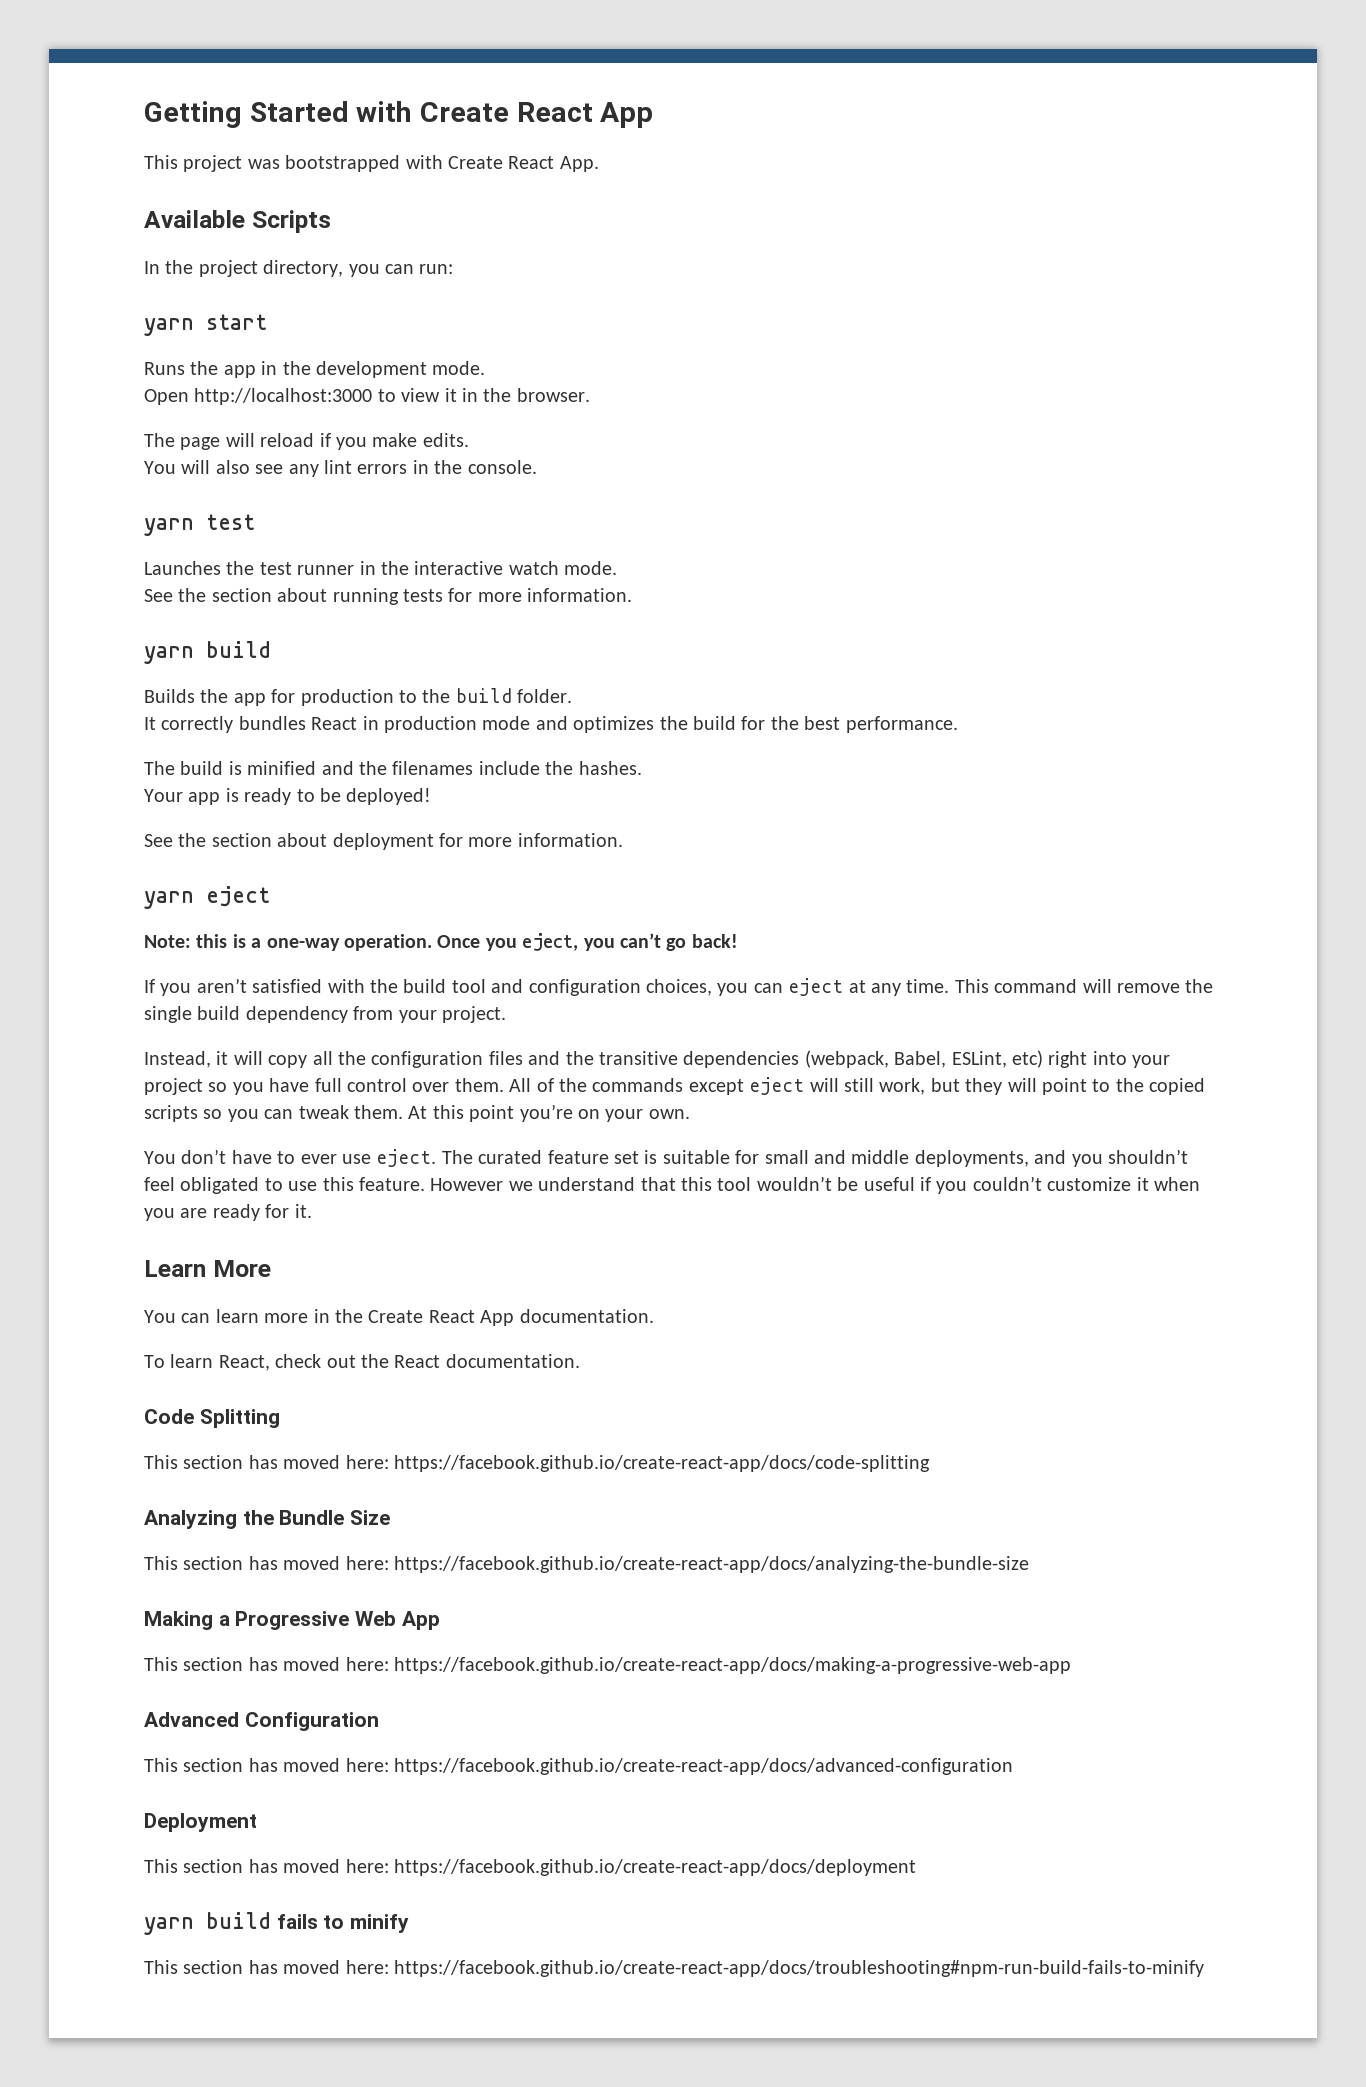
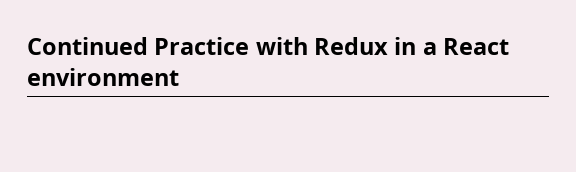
- Getting Started with Create React App
- This project was bootstrapped with Create React App.
- Available Scripts
- In the project directory, you can run:
- yarn start
- Runs the app in the development mode.
- Open http://localhost:3000 to view it in the browser.
- The page will reload if you make edits.
- You will also see any lint errors in the console.
- yarn test
- Launches the test runner in the interactive watch mode.
- See the section about running tests for more information.
- yarn build
- Builds the app for production to the build folder.
- It correctly bundles React in production mode and optimizes the build for the best performance.
- The build is minified and the filenames include the hashes.
- Your app is ready to be deployed!
- See the section about deployment for more information.
- yarn eject
- Note: this is a one-way operation. Once you eject, you can’t go back!
- If you aren’t satisfied with the build tool and configuration choices, you can eject at any time. This command will remove the single build dependency from your project.
- Instead, it will copy all the configuration files and the transitive dependencies (webpack, Babel, ESLint, etc) right into your project so you have full control over them. All of the commands except eject will still work, but they will point to the copied scripts so you can tweak them. At this point you’re on your own.
- You don’t have to ever use eject. The curated feature set is suitable for small and middle deployments, and you shouldn’t feel obligated to use this feature. However we understand that this tool wouldn’t be useful if you couldn’t customize it when you are ready for it.
- Learn More
- You can learn more in the Create React App documentation.
- To learn React, check out the React documentation.
- Code Splitting
- This section has moved here: https://facebook.github.io/create-react-app/docs/code-splitting
- Analyzing the Bundle Size
- This section has moved here: https://facebook.github.io/create-react-app/docs/analyzing-the-bundle-size
- Making a Progressive Web App
- This section has moved here: https://facebook.github.io/create-react-app/docs/making-a-progressive-web-app
- Advanced Configuration
- This section has moved here: https://facebook.github.io/create-react-app/docs/advanced-configuration
- Deployment
- This section has moved here: https://facebook.github.io/create-react-app/docs/deployment
- yarn build fails to minify
- This section has moved here: https://facebook.github.io/create-react-app/docs/troubleshooting#npm-run-build-fails-to-minify
+ Continued Practice with Redux in a React environment

